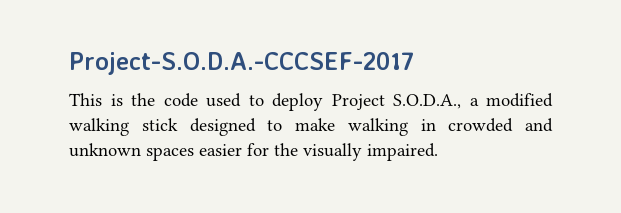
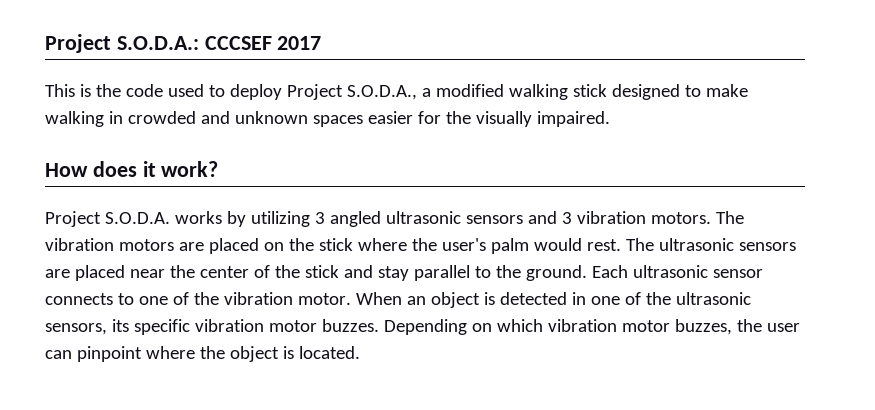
- Project-S.O.D.A.-CCCSEF-2017
+ Project S.O.D.A.: CCCSEF 2017
+ How does it work?
+ Project S.O.D.A. works by utilizing 3 angled ultrasonic sensors and 3 vibration motors. The vibration motors are placed on the stick where the user's palm would rest. The ultrasonic sensors are placed near the center of the stick and stay parallel to the ground. Each ultrasonic sensor connects to one of the vibration motor. When an object is detected in one of the ultrasonic sensors, its specific vibration motor buzzes. Depending on which vibration motor buzzes, the user can pinpoint where the object is located.

